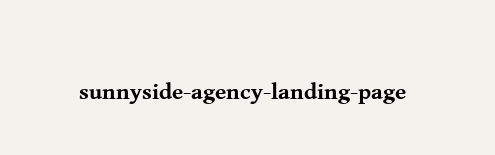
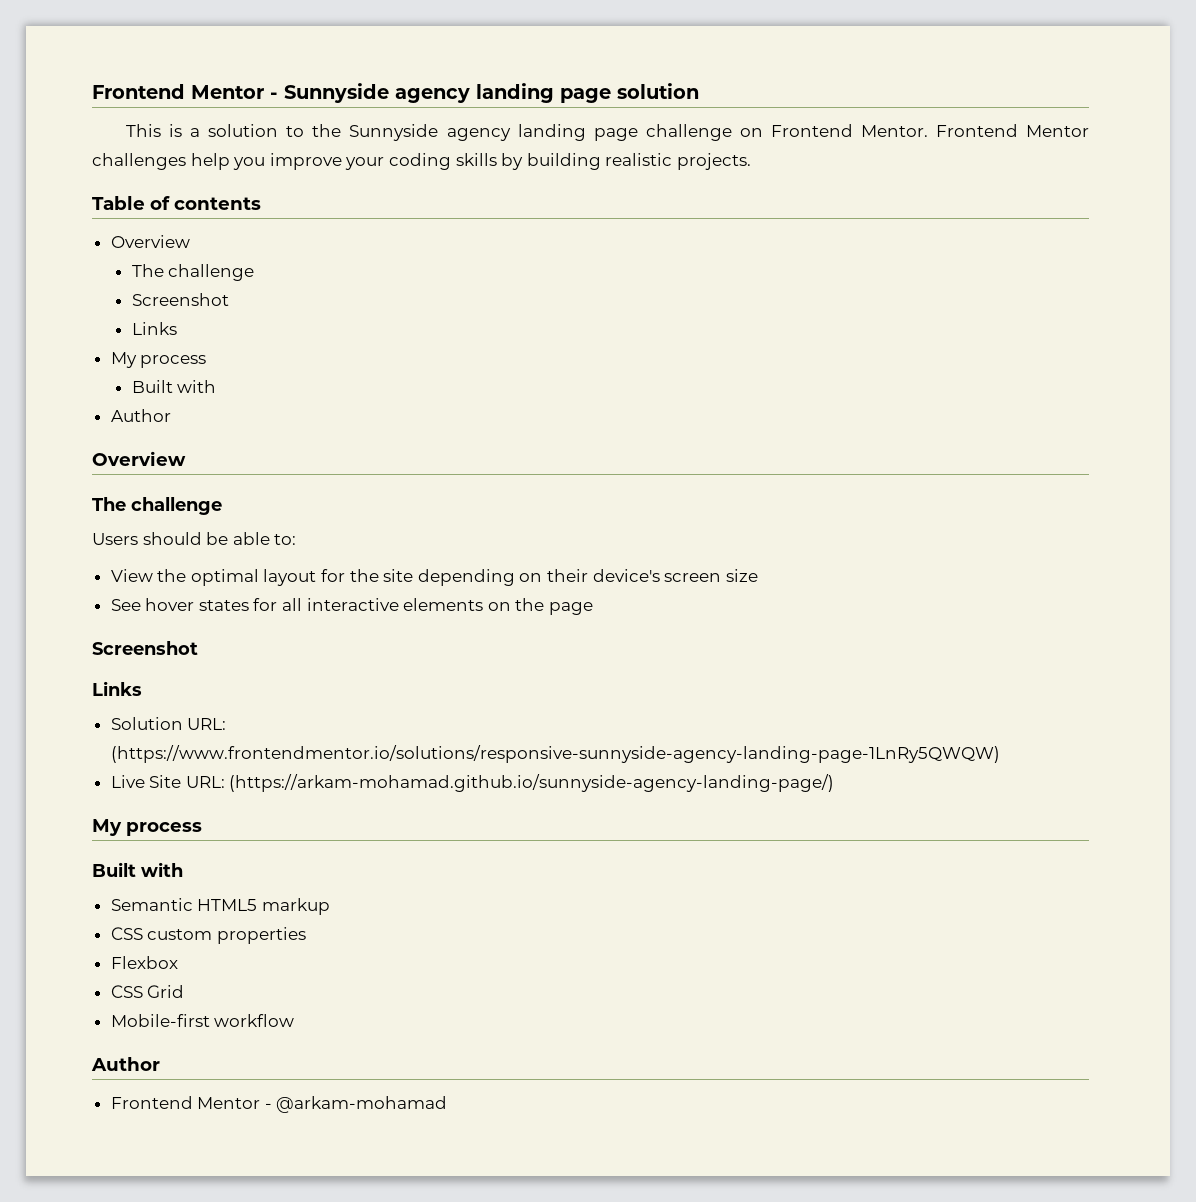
- sunnyside-agency-landing-page
+ Frontend Mentor - Sunnyside agency landing page solution
+ This is a solution to the Sunnyside agency landing page challenge on Frontend Mentor. Frontend Mentor challenges help you improve your coding skills by building realistic projects.
+ Table of contents
+ Overview
+ The challenge
+ Screenshot
+ Links
+ My process
+ Built with
+ Author
+ Overview
+ The challenge
+ Users should be able to:
+ View the optimal layout for the site depending on their device's screen size
+ See hover states for all interactive elements on the page
+ Screenshot
+ Links
+ Solution URL: (https://www.frontendmentor.io/solutions/responsive-sunnyside-agency-landing-page-1LnRy5QWQW)
+ Live Site URL: (https://arkam-mohamad.github.io/sunnyside-agency-landing-page/)
+ My process
+ Built with
+ Semantic HTML5 markup
+ CSS custom properties
+ Flexbox
+ CSS Grid
+ Mobile-first workflow
+ Author
+ Frontend Mentor - @arkam-mohamad

